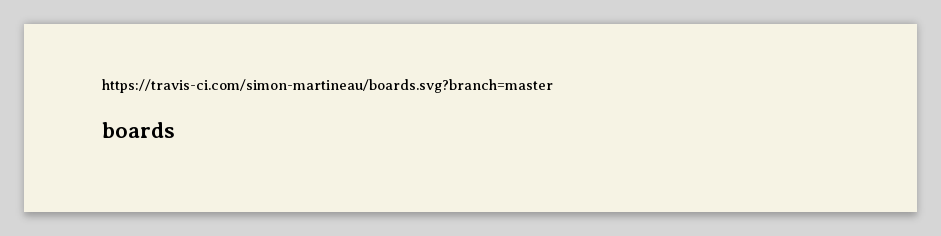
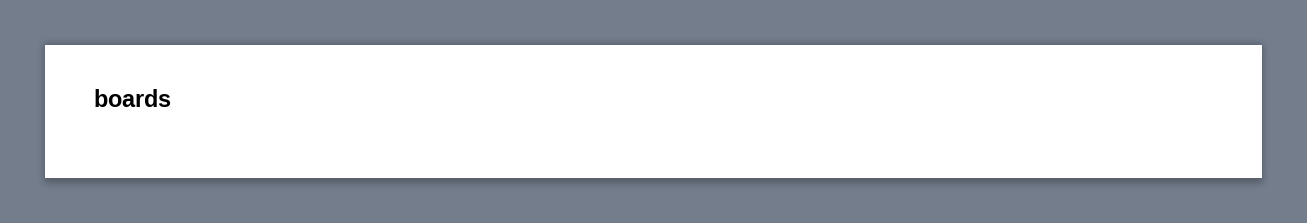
- https://travis-ci.com/simon-martineau/boards.svg?branch=master

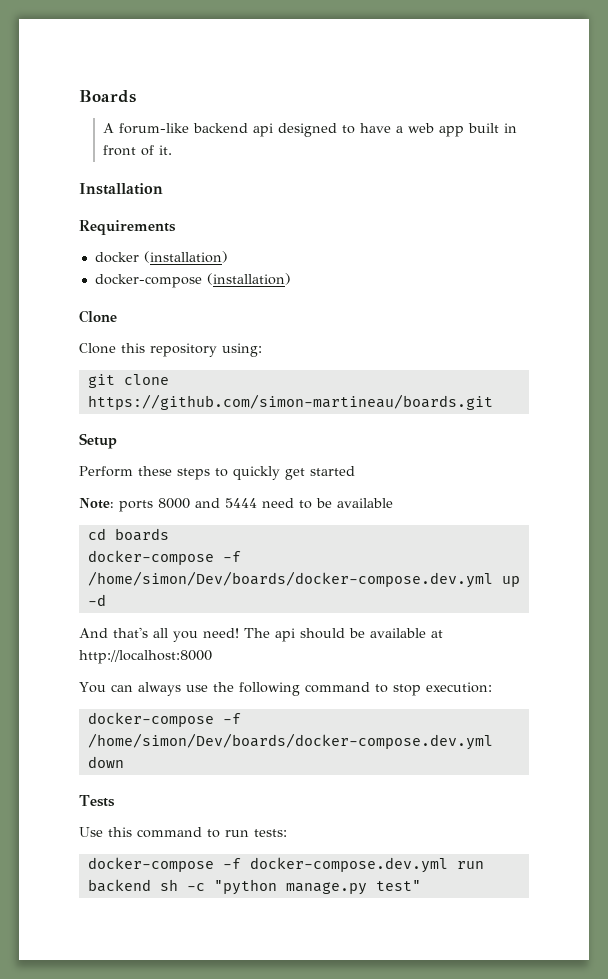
- boards
+ Boards
+ A forum-like backend api designed to have a web app built in front of it.
+ Installation
+ Requirements
+ docker (installation)
+ docker-compose (installation)
+ Clone
+ Clone this repository using:
+ git clone https://github.com/simon-martineau/boards.git
+ Setup
+ Perform these steps to quickly get started
+ Note: ports 8000 and 5444 need to be available
+ cd boards
+ docker-compose -f /home/simon/Dev/boards/docker-compose.dev.yml up -d
+ And that's all you need! The api should be available at http://localhost:8000
+ You can always use the following command to stop execution:
+ docker-compose -f /home/simon/Dev/boards/docker-compose.dev.yml down
+ Tests
+ Use this command to run tests:
+ docker-compose -f docker-compose.dev.yml run backend sh -c "python manage.py test"

